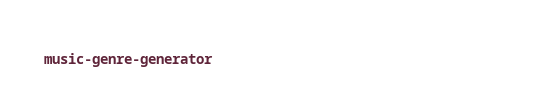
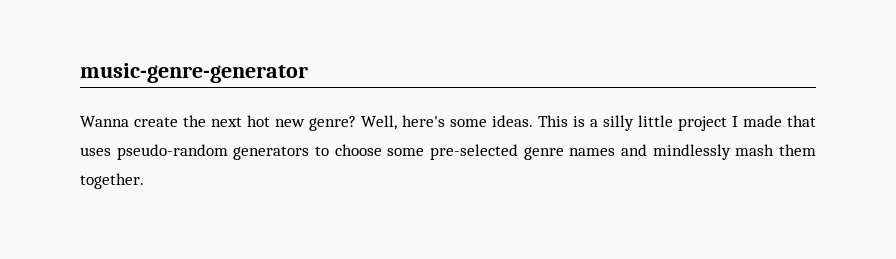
+ Wanna create the next hot new genre? Well, here's some ideas. This is a silly little project I made that uses pseudo-random generators to choose some pre-selected genre names and mindlessly mash them together.

